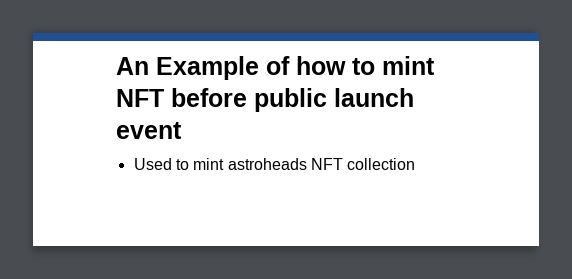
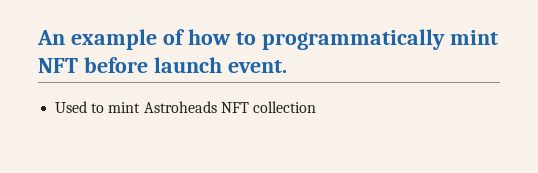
- An Example of how to mint NFT before public launch event
+ An example of how to programmatically mint NFT before launch event.
- Used to mint astroheads NFT collection
+ Used to mint Astroheads NFT collection

